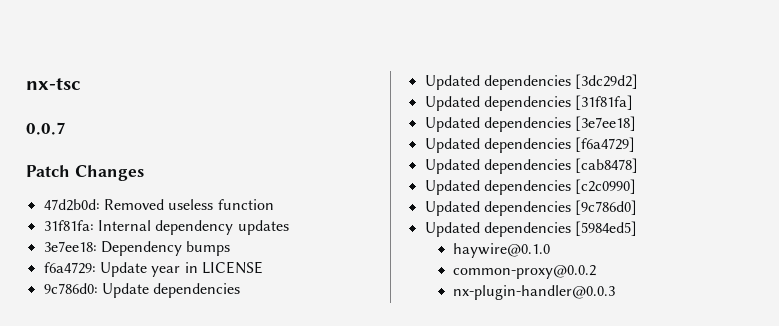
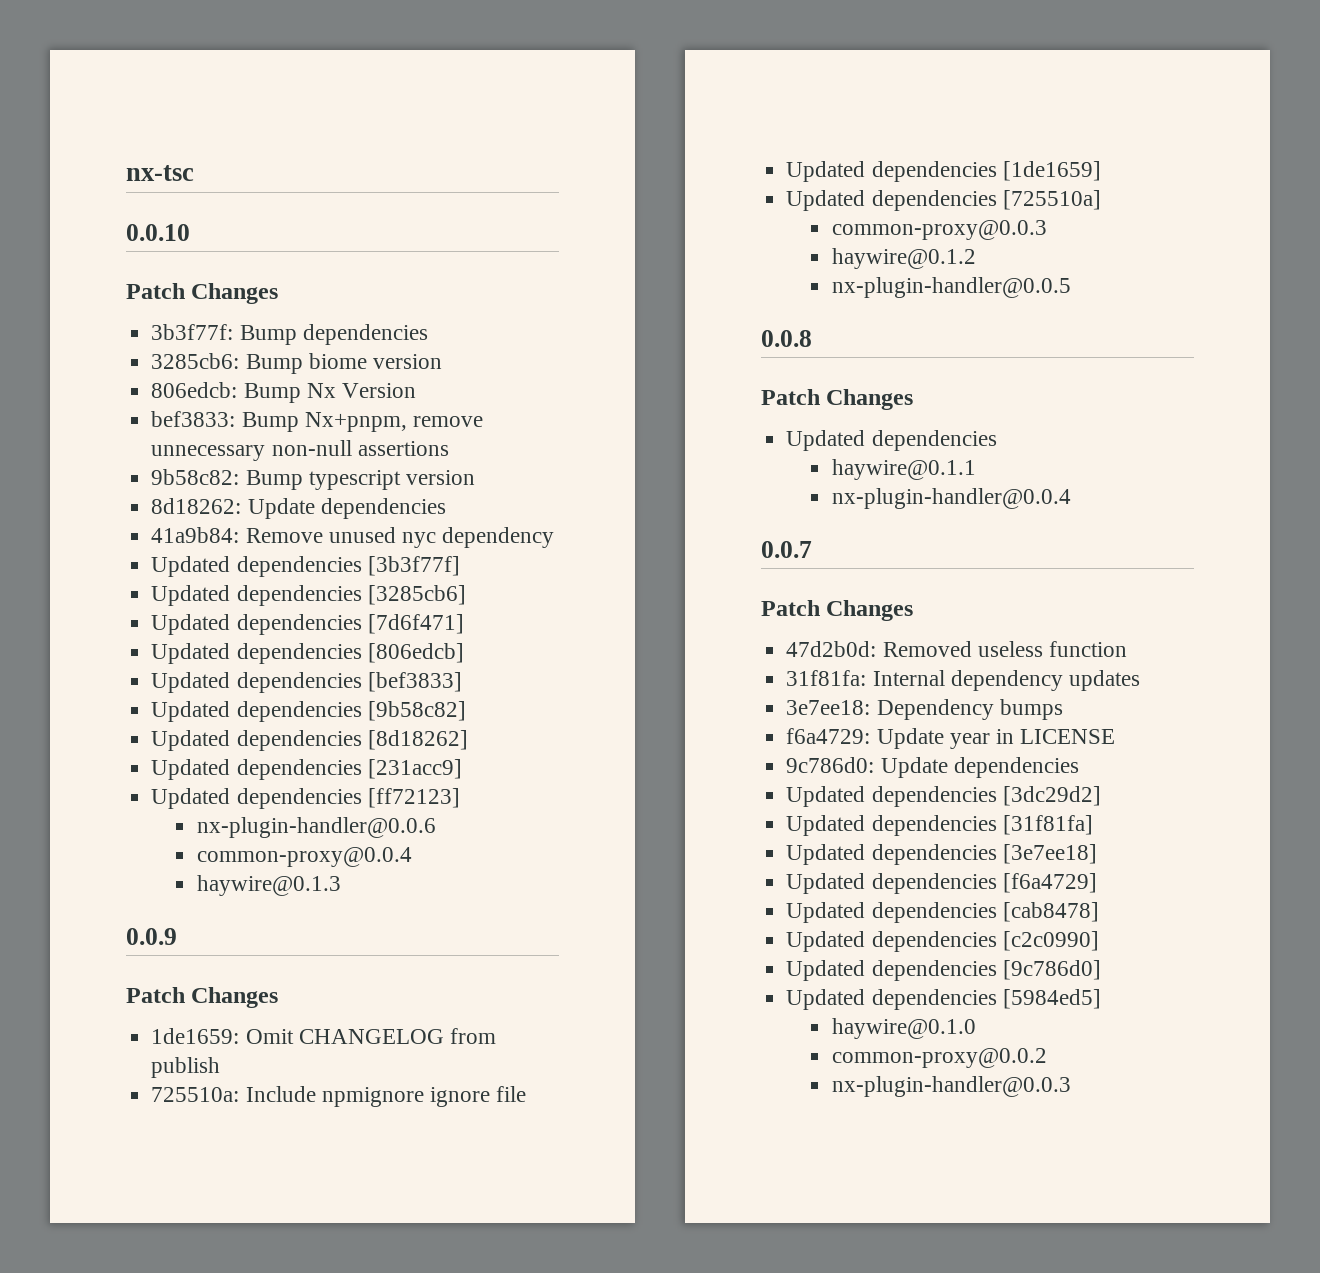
+ 0.0.10
+ Patch Changes
+ 3b3f77f: Bump dependencies
+ 3285cb6: Bump biome version
+ 806edcb: Bump Nx Version
+ bef3833: Bump Nx+pnpm, remove unnecessary non-null assertions
+ 9b58c82: Bump typescript version
+ 8d18262: Update dependencies
+ 41a9b84: Remove unused nyc dependency
+ Updated dependencies [3b3f77f]
+ Updated dependencies [3285cb6]
+ Updated dependencies [7d6f471]
+ Updated dependencies [806edcb]
+ Updated dependencies [bef3833]
+ Updated dependencies [9b58c82]
+ Updated dependencies [8d18262]
+ Updated dependencies [231acc9]
+ Updated dependencies [ff72123]
+ nx-plugin-handler@0.0.6
+ common-proxy@0.0.4
+ haywire@0.1.3
+ 0.0.9
+ Patch Changes
+ 1de1659: Omit CHANGELOG from publish
+ 725510a: Include npmignore ignore file
+ Updated dependencies [1de1659]
+ Updated dependencies [725510a]
+ common-proxy@0.0.3
+ haywire@0.1.2
+ nx-plugin-handler@0.0.5
+ 0.0.8
+ Patch Changes
+ Updated dependencies
+ haywire@0.1.1
+ nx-plugin-handler@0.0.4

